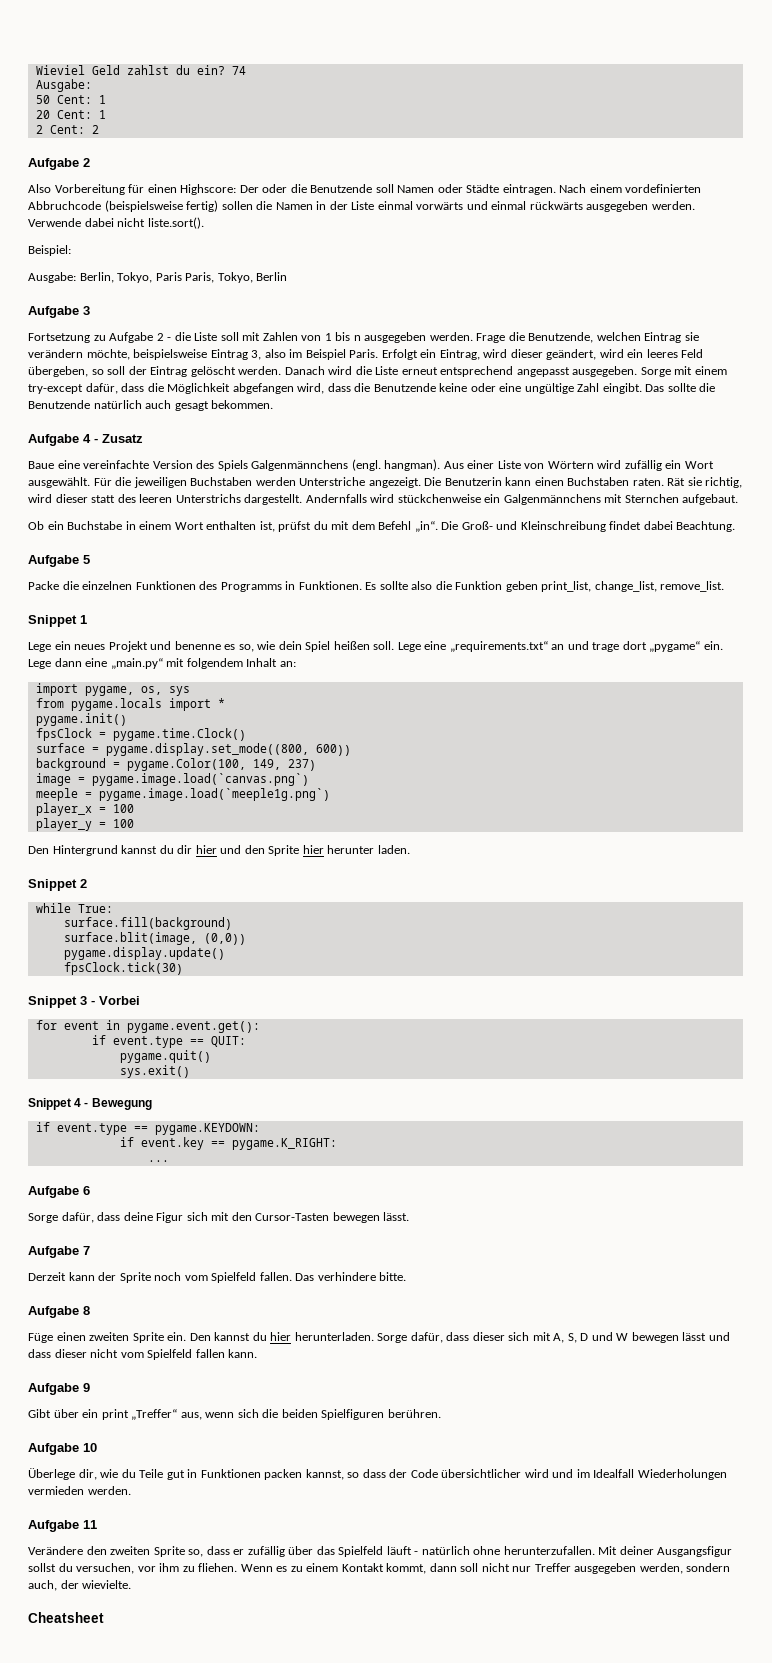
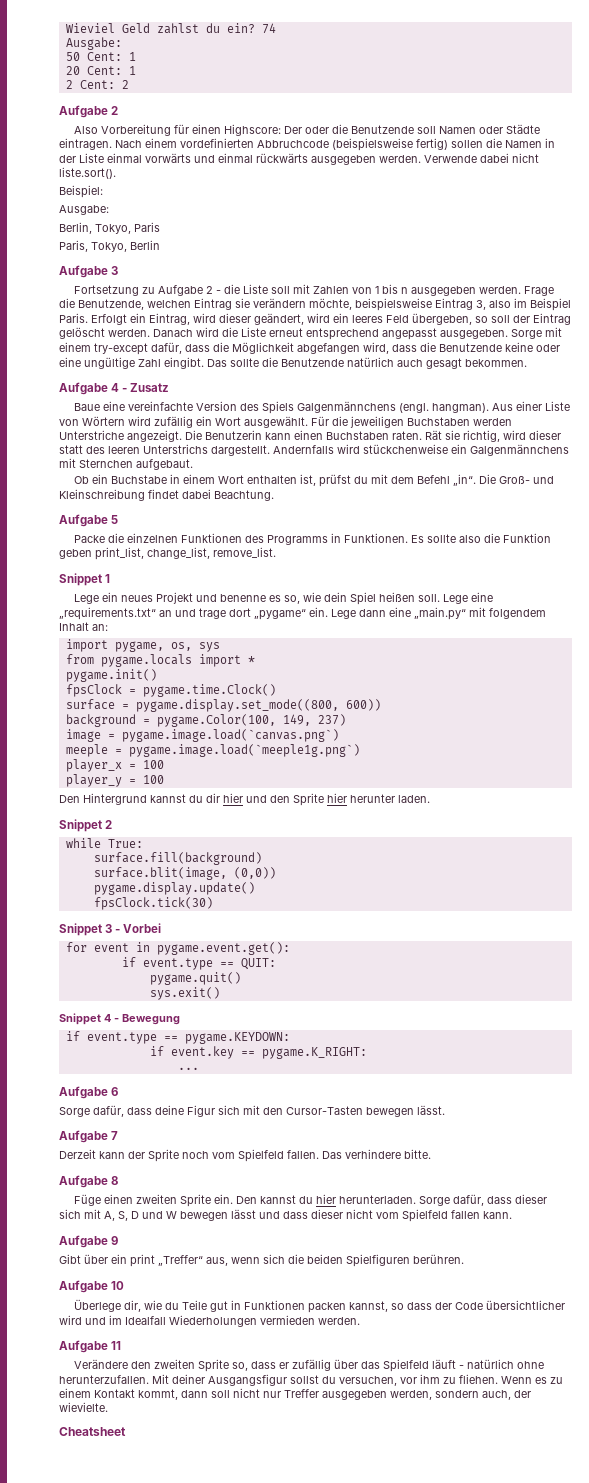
  Beispiel:
- Ausgabe: Berlin, Tokyo, Paris Paris, Tokyo, Berlin
+ Ausgabe:
+ Berlin, Tokyo, Paris
+ Paris, Tokyo, Berlin

